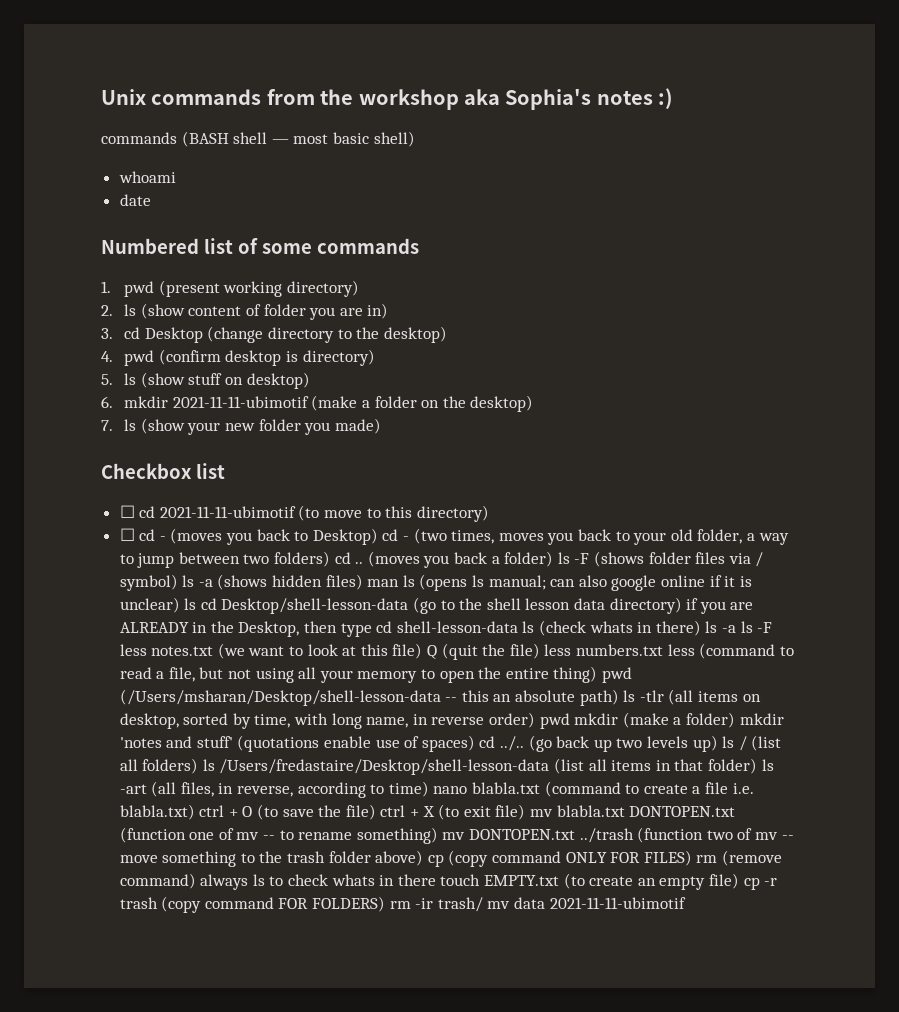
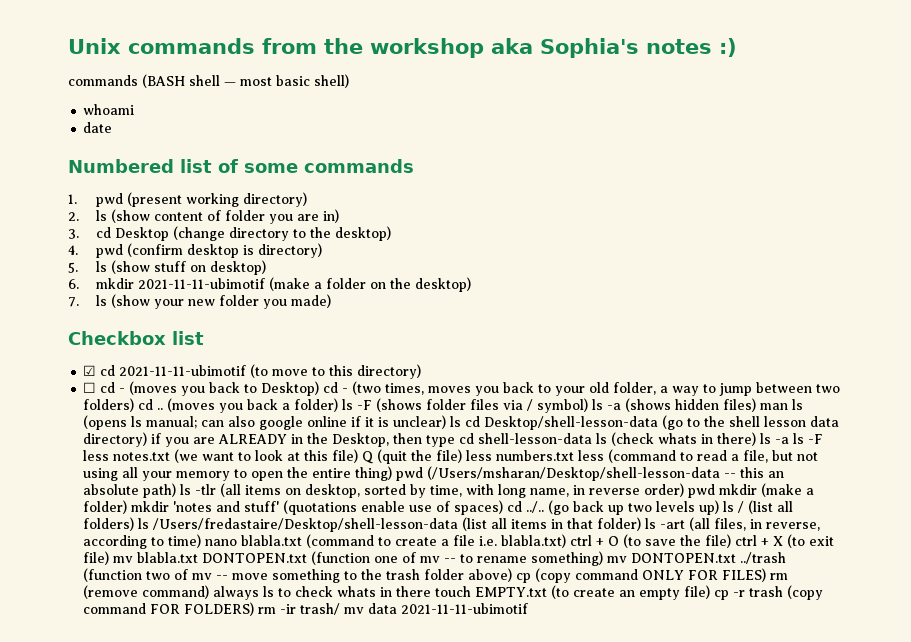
- ☐ cd 2021-11-11-ubimotif (to move to this directory)
+ ☑ cd 2021-11-11-ubimotif (to move to this directory)

